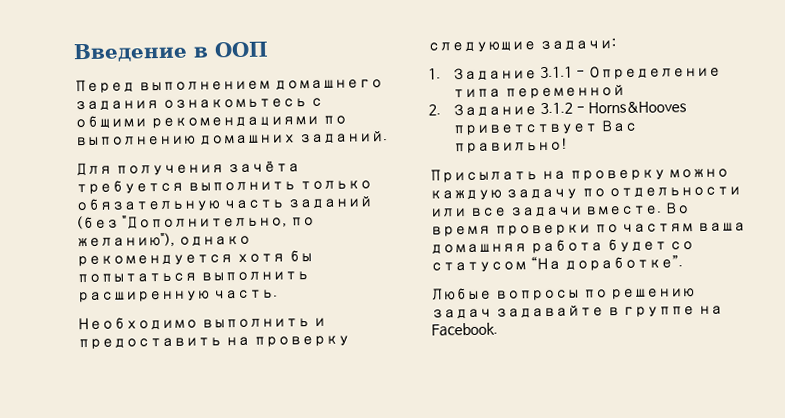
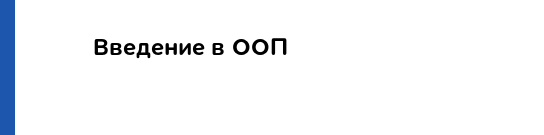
- Перед выполнением домашнего задания ознакомьтесь с общими рекомендациями по выполнению домашних заданий.
- Для получения зачёта требуется выполнить только обязательную часть заданий (без "Дополнительно, по желанию"), однако рекомендуется хотя бы попытаться выполнить расширенную часть.
- Необходимо выполнить и предоставить на проверку следующие задачи:
- 1. Задание 3.1.1 - Определение типа переменной
- 2. Задание 3.1.2 - Horns&Hooves приветствует Вас правильно!
- Присылать на проверку можно каждую задачу по отдельности или все задачи вместе. Во время проверки по частям ваша домашняя работа будет со статусом “На доработке”.
- Любые вопросы по решению задач задавайте в группе на Facebook.

